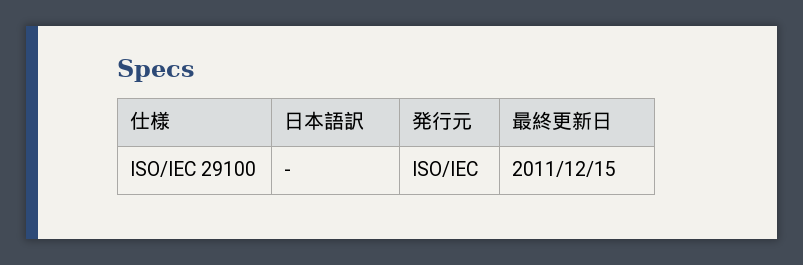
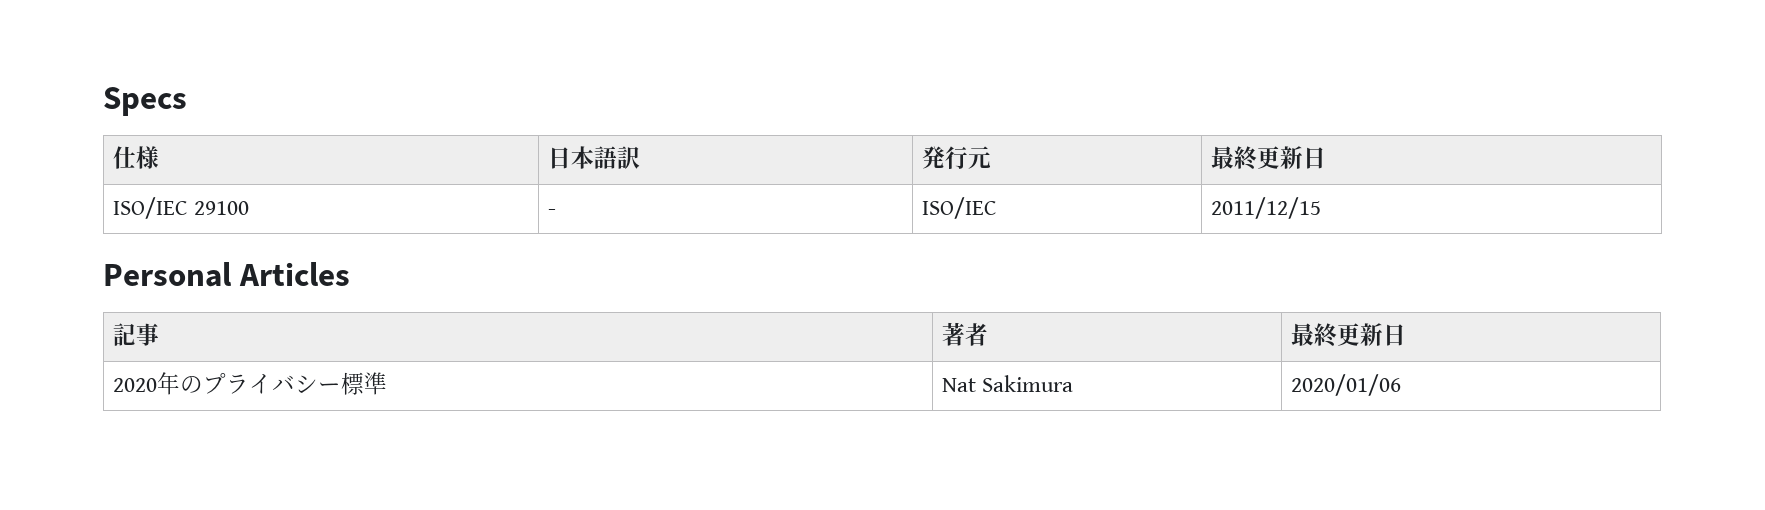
+ Personal Articles
+ 記事 | 著者 | 最終更新日
+ 2020年のプライバシー標準 | Nat Sakimura | 2020/01/06

